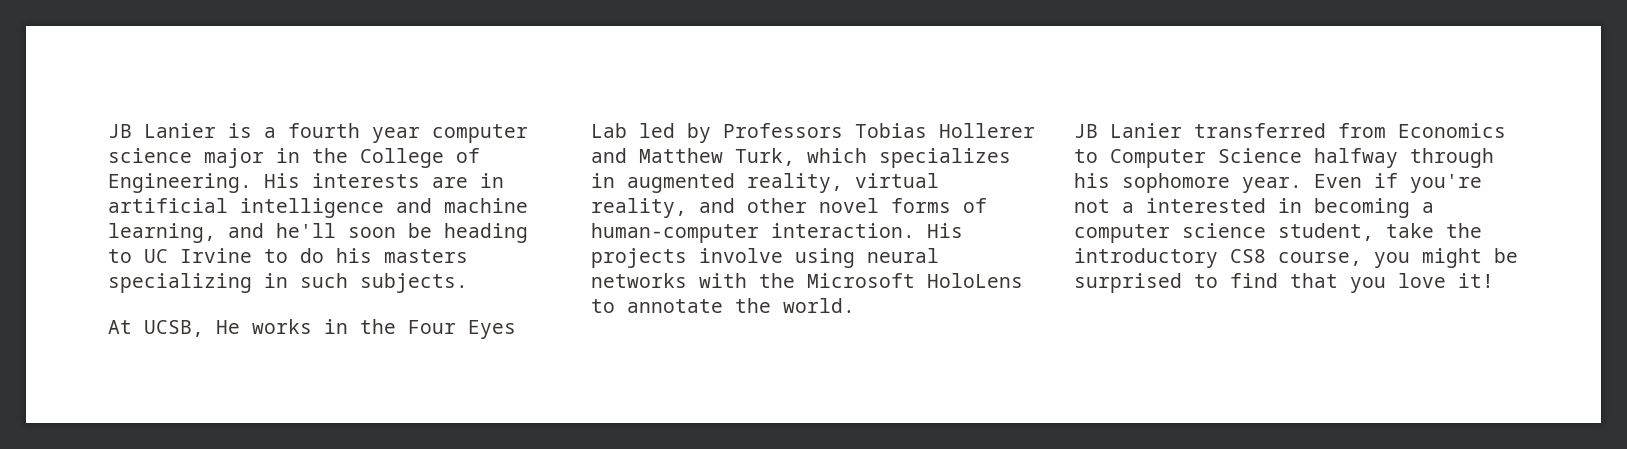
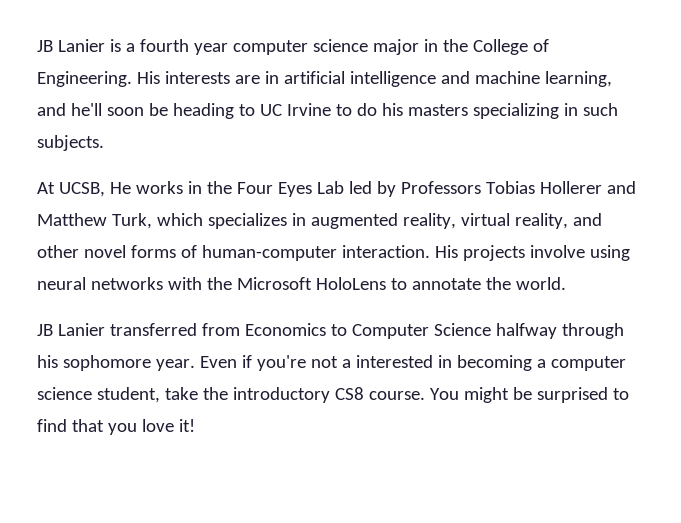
- Even if you're not a interested in becoming a computer science student, take the introductory CS8 course, you might be surprised to find that you love it!
+ Even if you're not a interested in becoming a computer science student, take the introductory CS8 course. You might be surprised to find that you love it!

